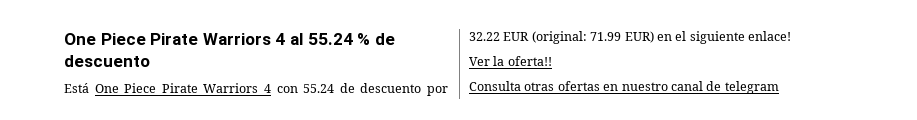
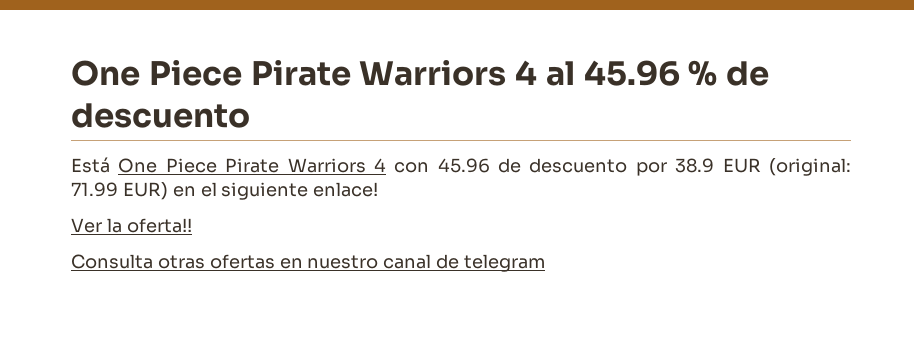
- One Piece Pirate Warriors 4 al 55.24 % de descuento
+ One Piece Pirate Warriors 4 al 45.96 % de descuento
- Está One Piece Pirate Warriors 4 con 55.24 de descuento por 32.22 EUR (original: 71.99 EUR) en el siguiente enlace!
+ Está One Piece Pirate Warriors 4 con 45.96 de descuento por 38.9 EUR (original: 71.99 EUR) en el siguiente enlace!

